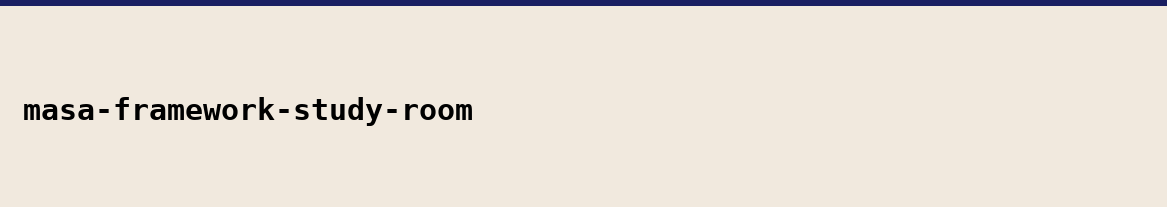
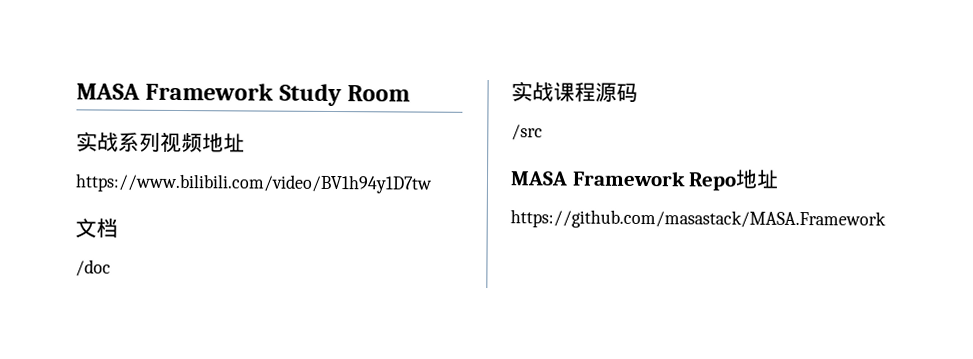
- masa-framework-study-room
+ MASA Framework Study Room
+ 实战系列视频地址
+ https://www.bilibili.com/video/BV1h94y1D7tw
+ 文档
+ /doc
+ 实战课程源码
+ /src
+ MASA Framework Repo地址
+ https://github.com/masastack/MASA.Framework

